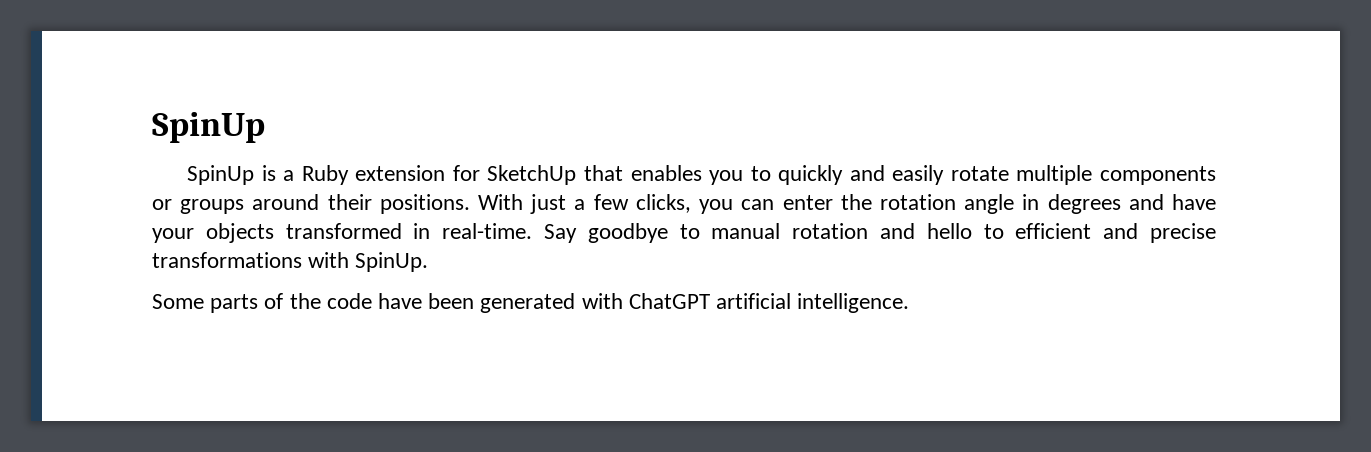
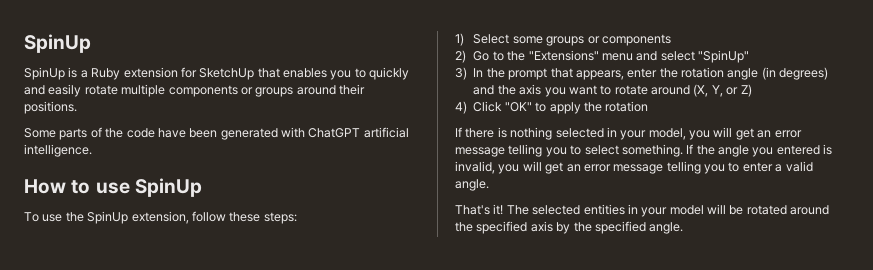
- With just a few clicks, you can enter the rotation angle in degrees and have your objects transformed in real-time. Say goodbye to manual rotation and hello to efficient and precise transformations with SpinUp.
+ How to use SpinUp
+ To use the SpinUp extension, follow these steps:
+ 1) Select some groups or components
+ 2) Go to the "Extensions" menu and select "SpinUp"
+ 3) In the prompt that appears, enter the rotation angle (in degrees) and the axis you want to rotate around (X, Y, or Z)
+ 4) Click "OK" to apply the rotation
+ If there is nothing selected in your model, you will get an error message telling you to select something. If the angle you entered is invalid, you will get an error message telling you to enter a valid angle.
+ That's it! The selected entities in your model will be rotated around the specified axis by the specified angle.

